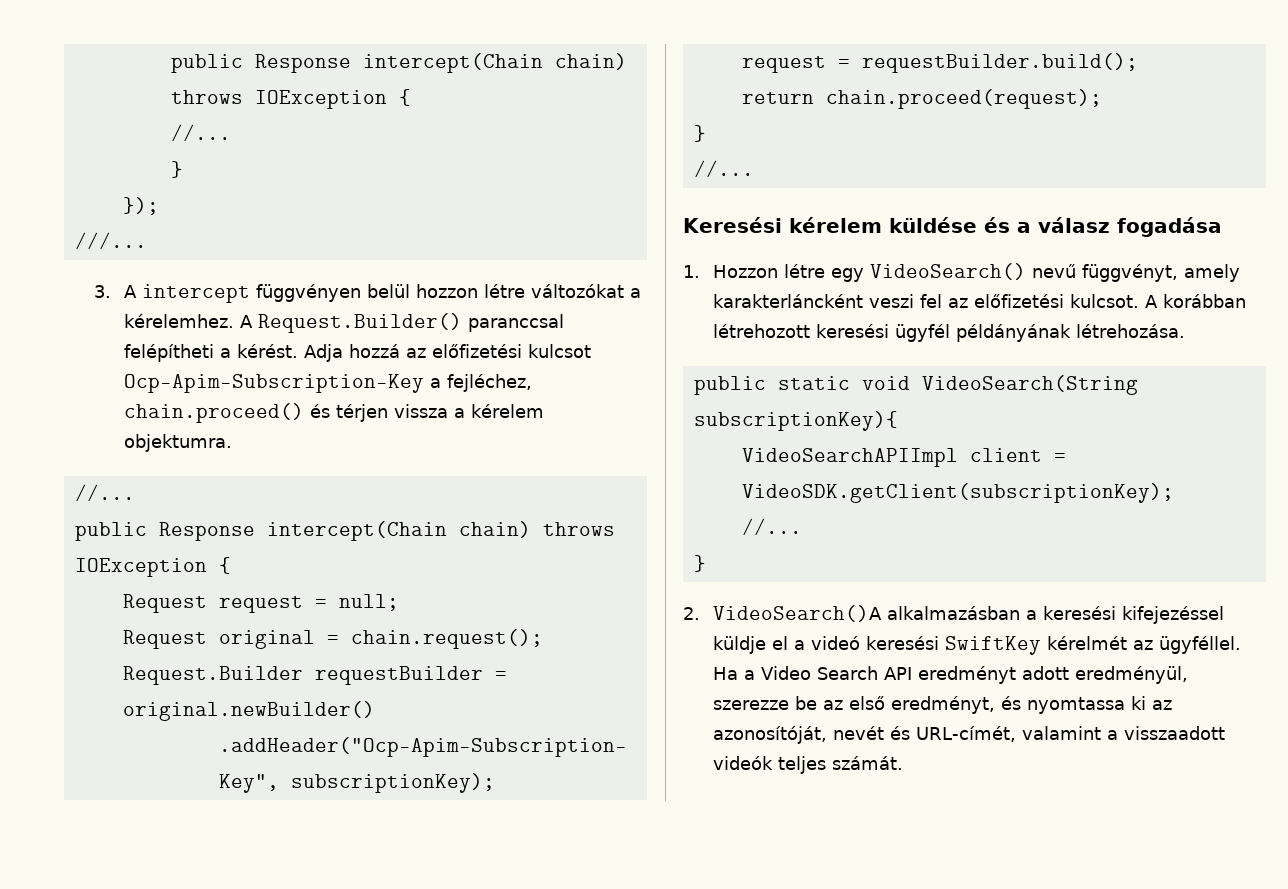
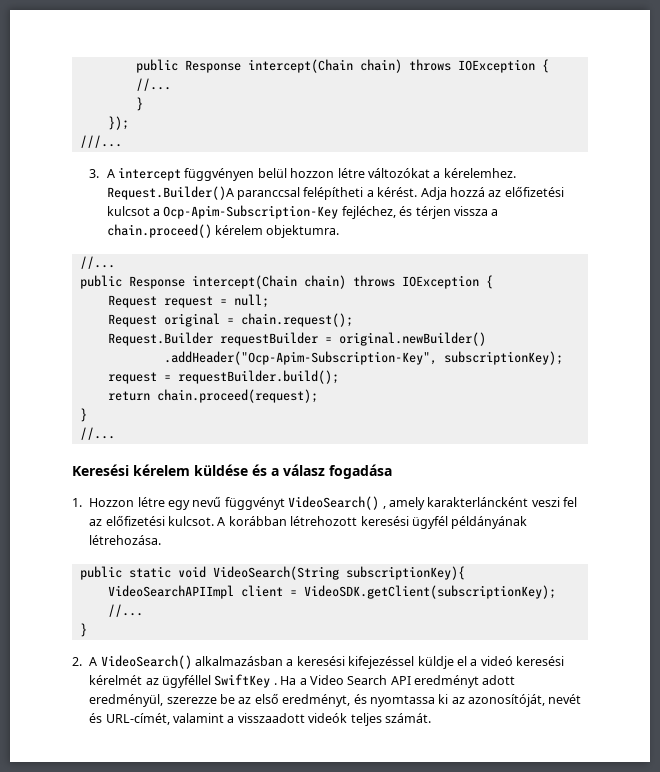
- A Request.Builder() paranccsal felépítheti a kérést.
+ Request.Builder()A paranccsal felépítheti a kérést.
- Adja hozzá az előfizetési kulcsot Ocp-Apim-Subscription-Key a fejléchez, chain.proceed() és térjen vissza a kérelem objektumra.
+ Adja hozzá az előfizetési kulcsot a Ocp-Apim-Subscription-Key fejléchez, és térjen vissza a chain.proceed() kérelem objektumra.
- 1. Hozzon létre egy VideoSearch() nevű függvényt, amely karakterláncként veszi fel az előfizetési kulcsot.
+ 1. Hozzon létre egy nevű függvényt VideoSearch() , amely karakterláncként veszi fel az előfizetési kulcsot.
- 2. VideoSearch()A alkalmazásban a keresési kifejezéssel küldje el a videó keresési SwiftKey kérelmét az ügyféllel.
+ 2. A VideoSearch() alkalmazásban a keresési kifejezéssel küldje el a videó keresési kérelmét az ügyféllel SwiftKey .

